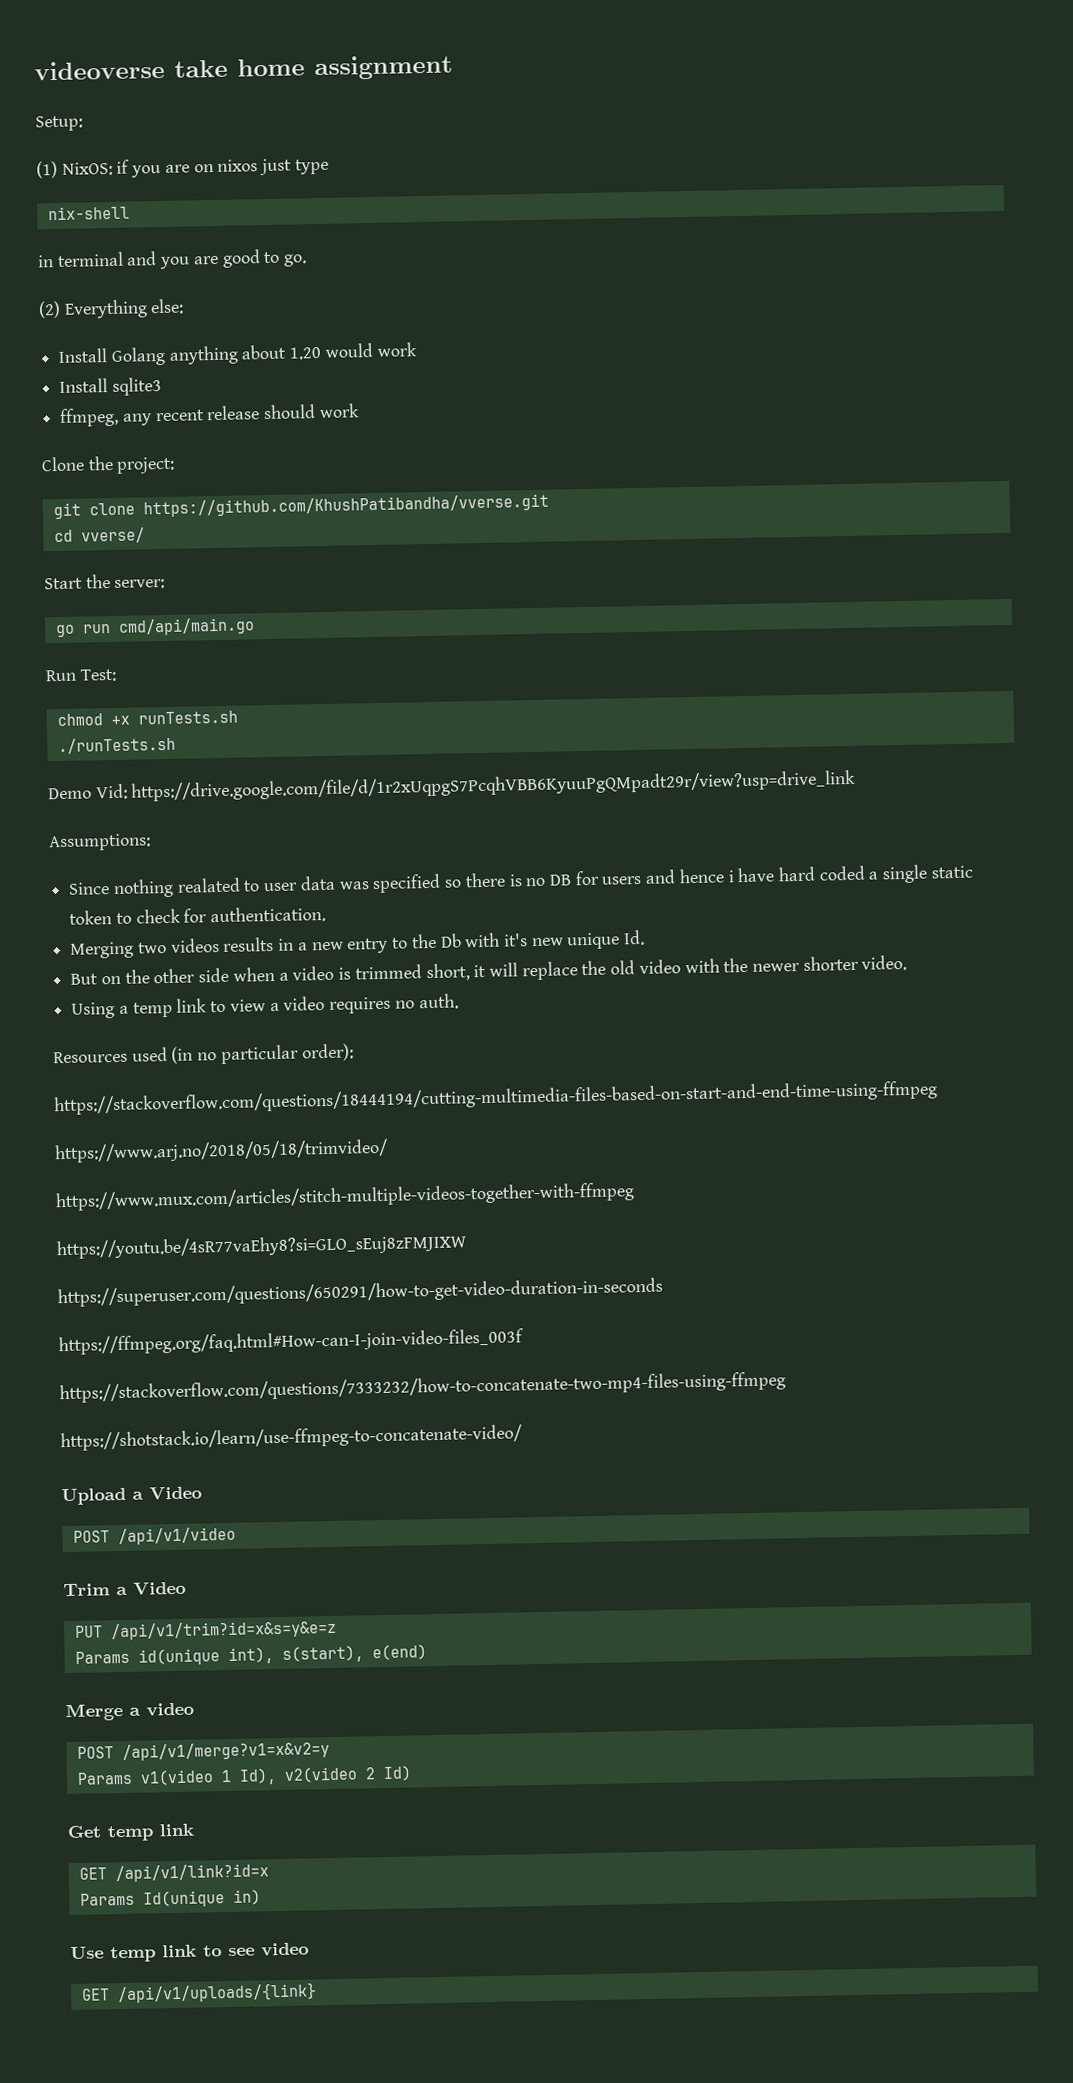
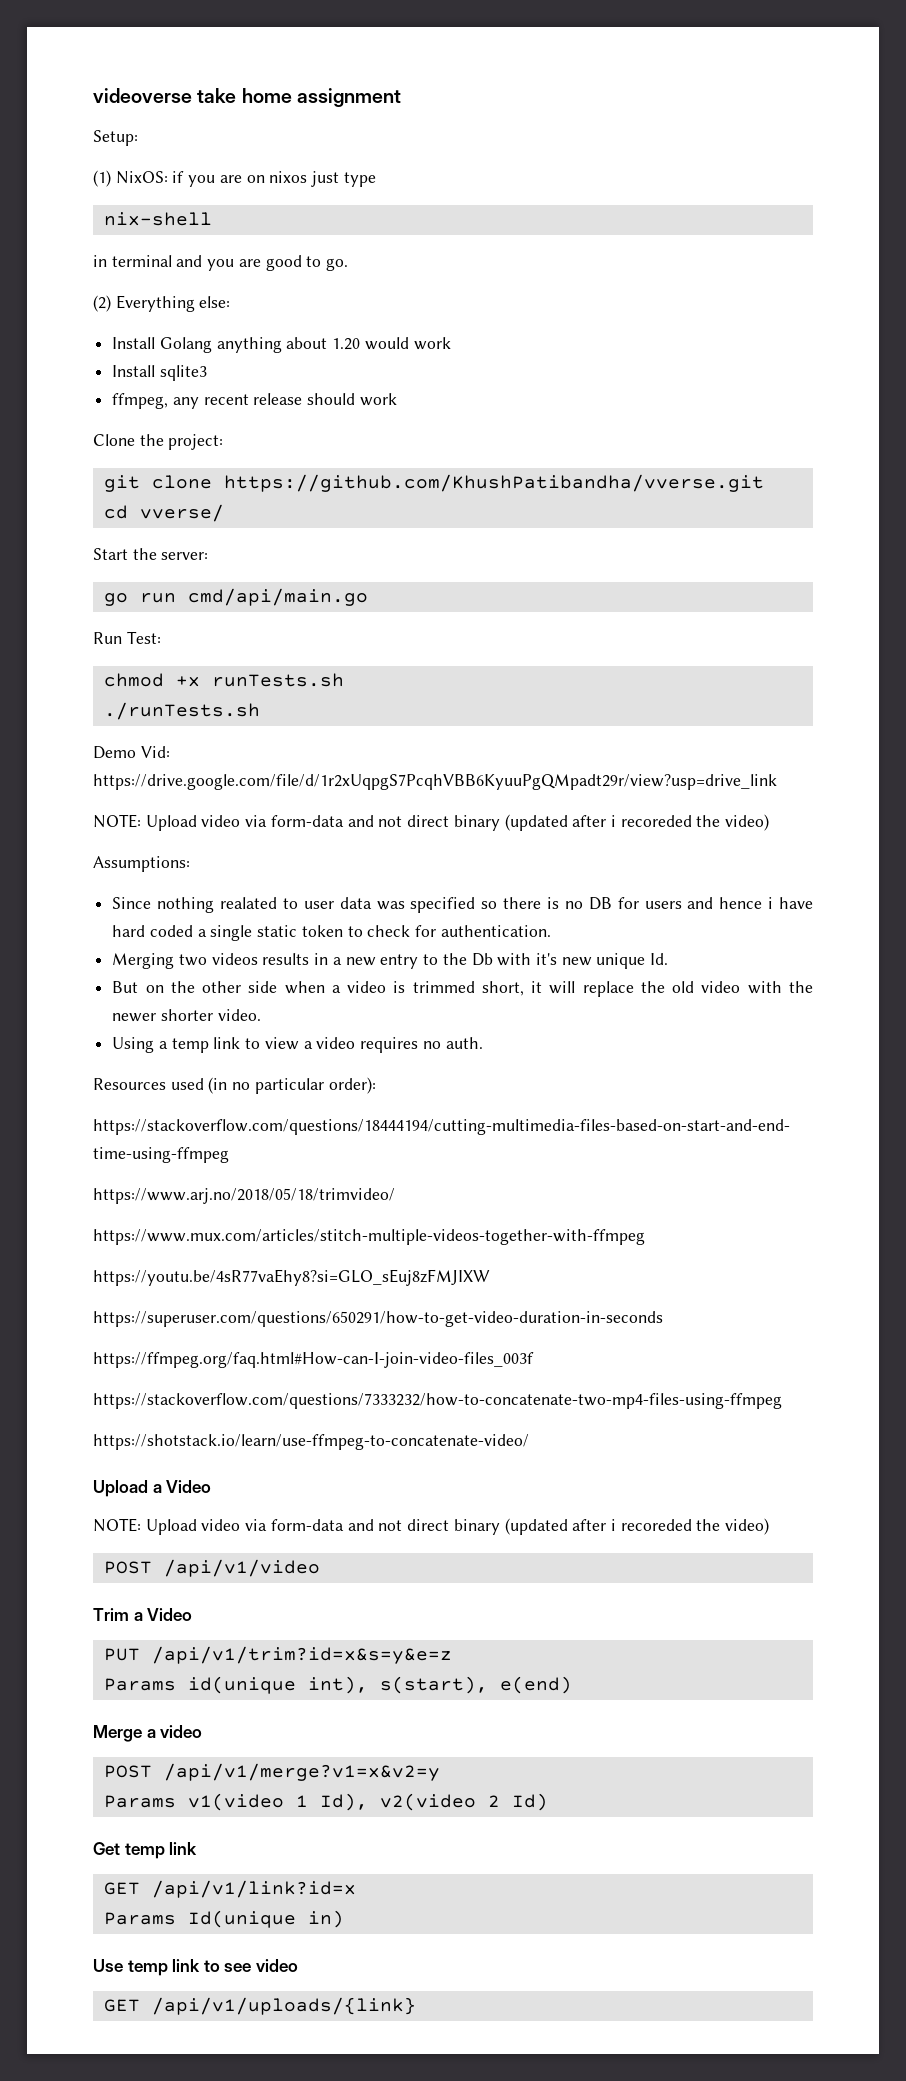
  Demo Vid: https://drive.google.com/file/d/1r2xUqpgS7PcqhVBB6KyuuPgQMpadt29r/view?usp=drive_link
+ NOTE: Upload video via form-data and not direct binary (updated after i recoreded the video)
  Upload a Video
+ NOTE: Upload video via form-data and not direct binary (updated after i recoreded the video)

